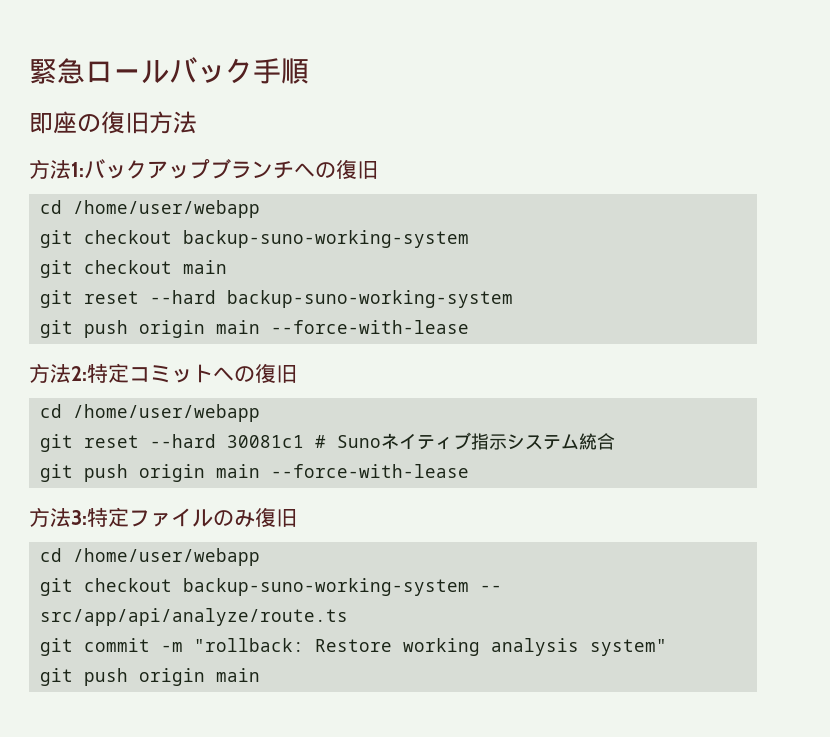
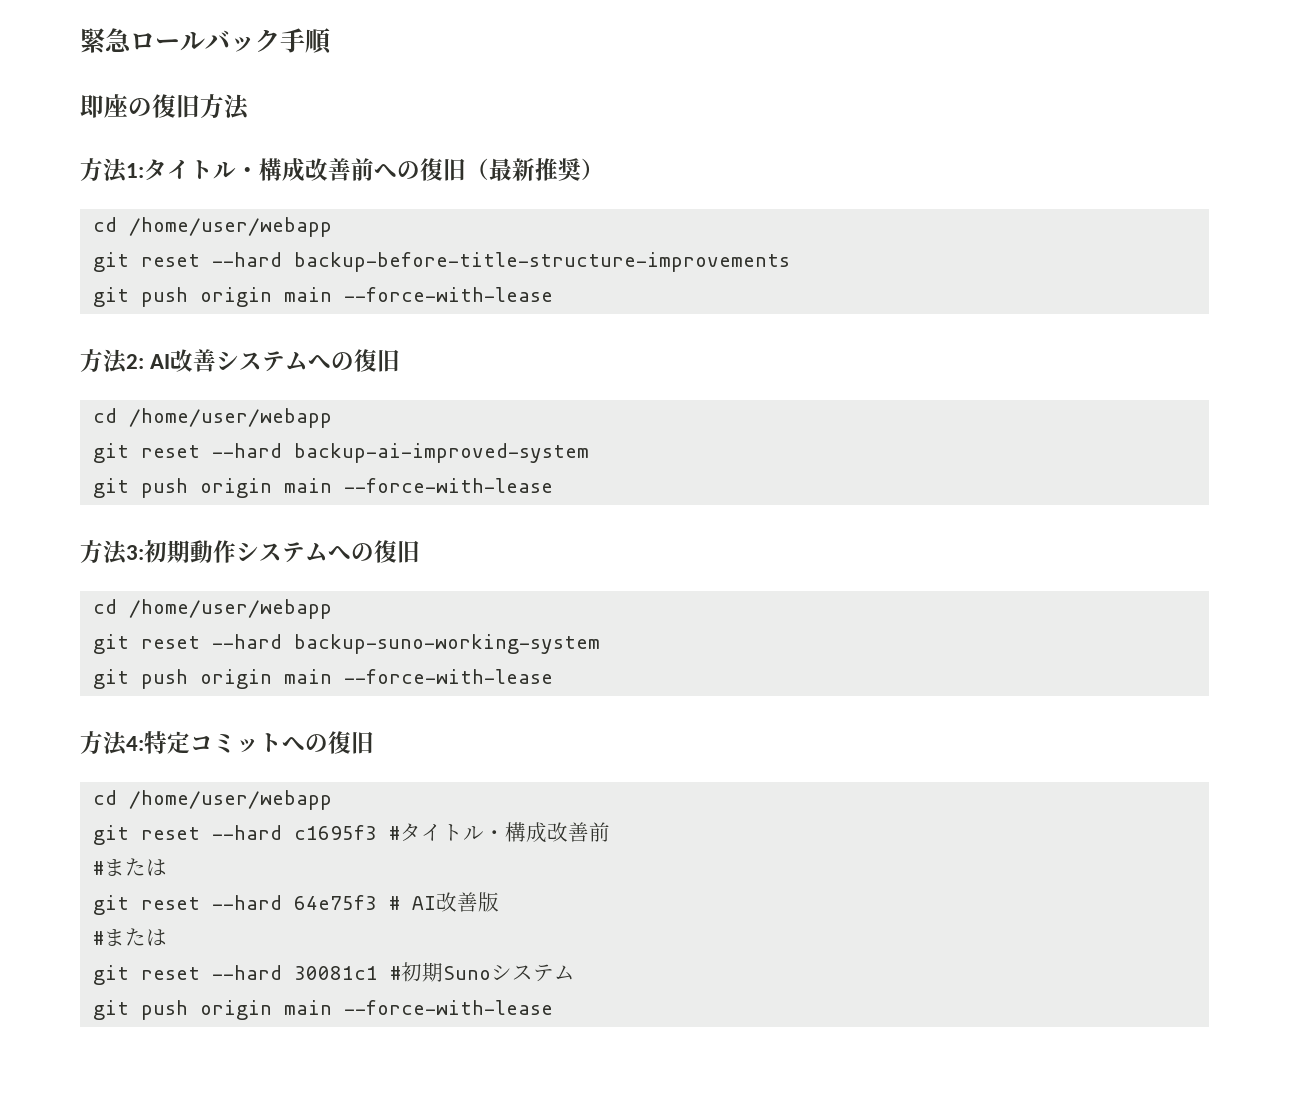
- 方法1:バックアップブランチへの復旧
+ 方法1:タイトル・構成改善前への復旧（最新推奨）
  cd /home/user/webapp
- git checkout backup-suno-working-system
- git checkout main
+ git reset --hard backup-before-title-structure-improvements
+ git push origin main --force-with-lease
+ 方法2: AI改善システムへの復旧
+ cd /home/user/webapp
+ git reset --hard backup-ai-improved-system
+ git push origin main --force-with-lease
+ 方法3:初期動作システムへの復旧
+ cd /home/user/webapp
- 方法2:特定コミットへの復旧
+ 方法4:特定コミットへの復旧
+ git reset --hard c1695f3 #タイトル・構成改善前
+ #または
+ git reset --hard 64e75f3 # AI改善版
+ #または
- git reset --hard 30081c1 # Sunoネイティブ指示システム統合
+ git reset --hard 30081c1 #初期Sunoシステム
  git push origin main --force-with-lease
- 方法3:特定ファイルのみ復旧
- cd /home/user/webapp
- git checkout backup-suno-working-system -- src/app/api/analyze/route.ts
- git commit -m "rollback: Restore working analysis system"
- git push origin main

